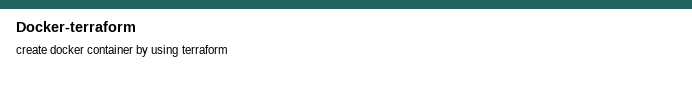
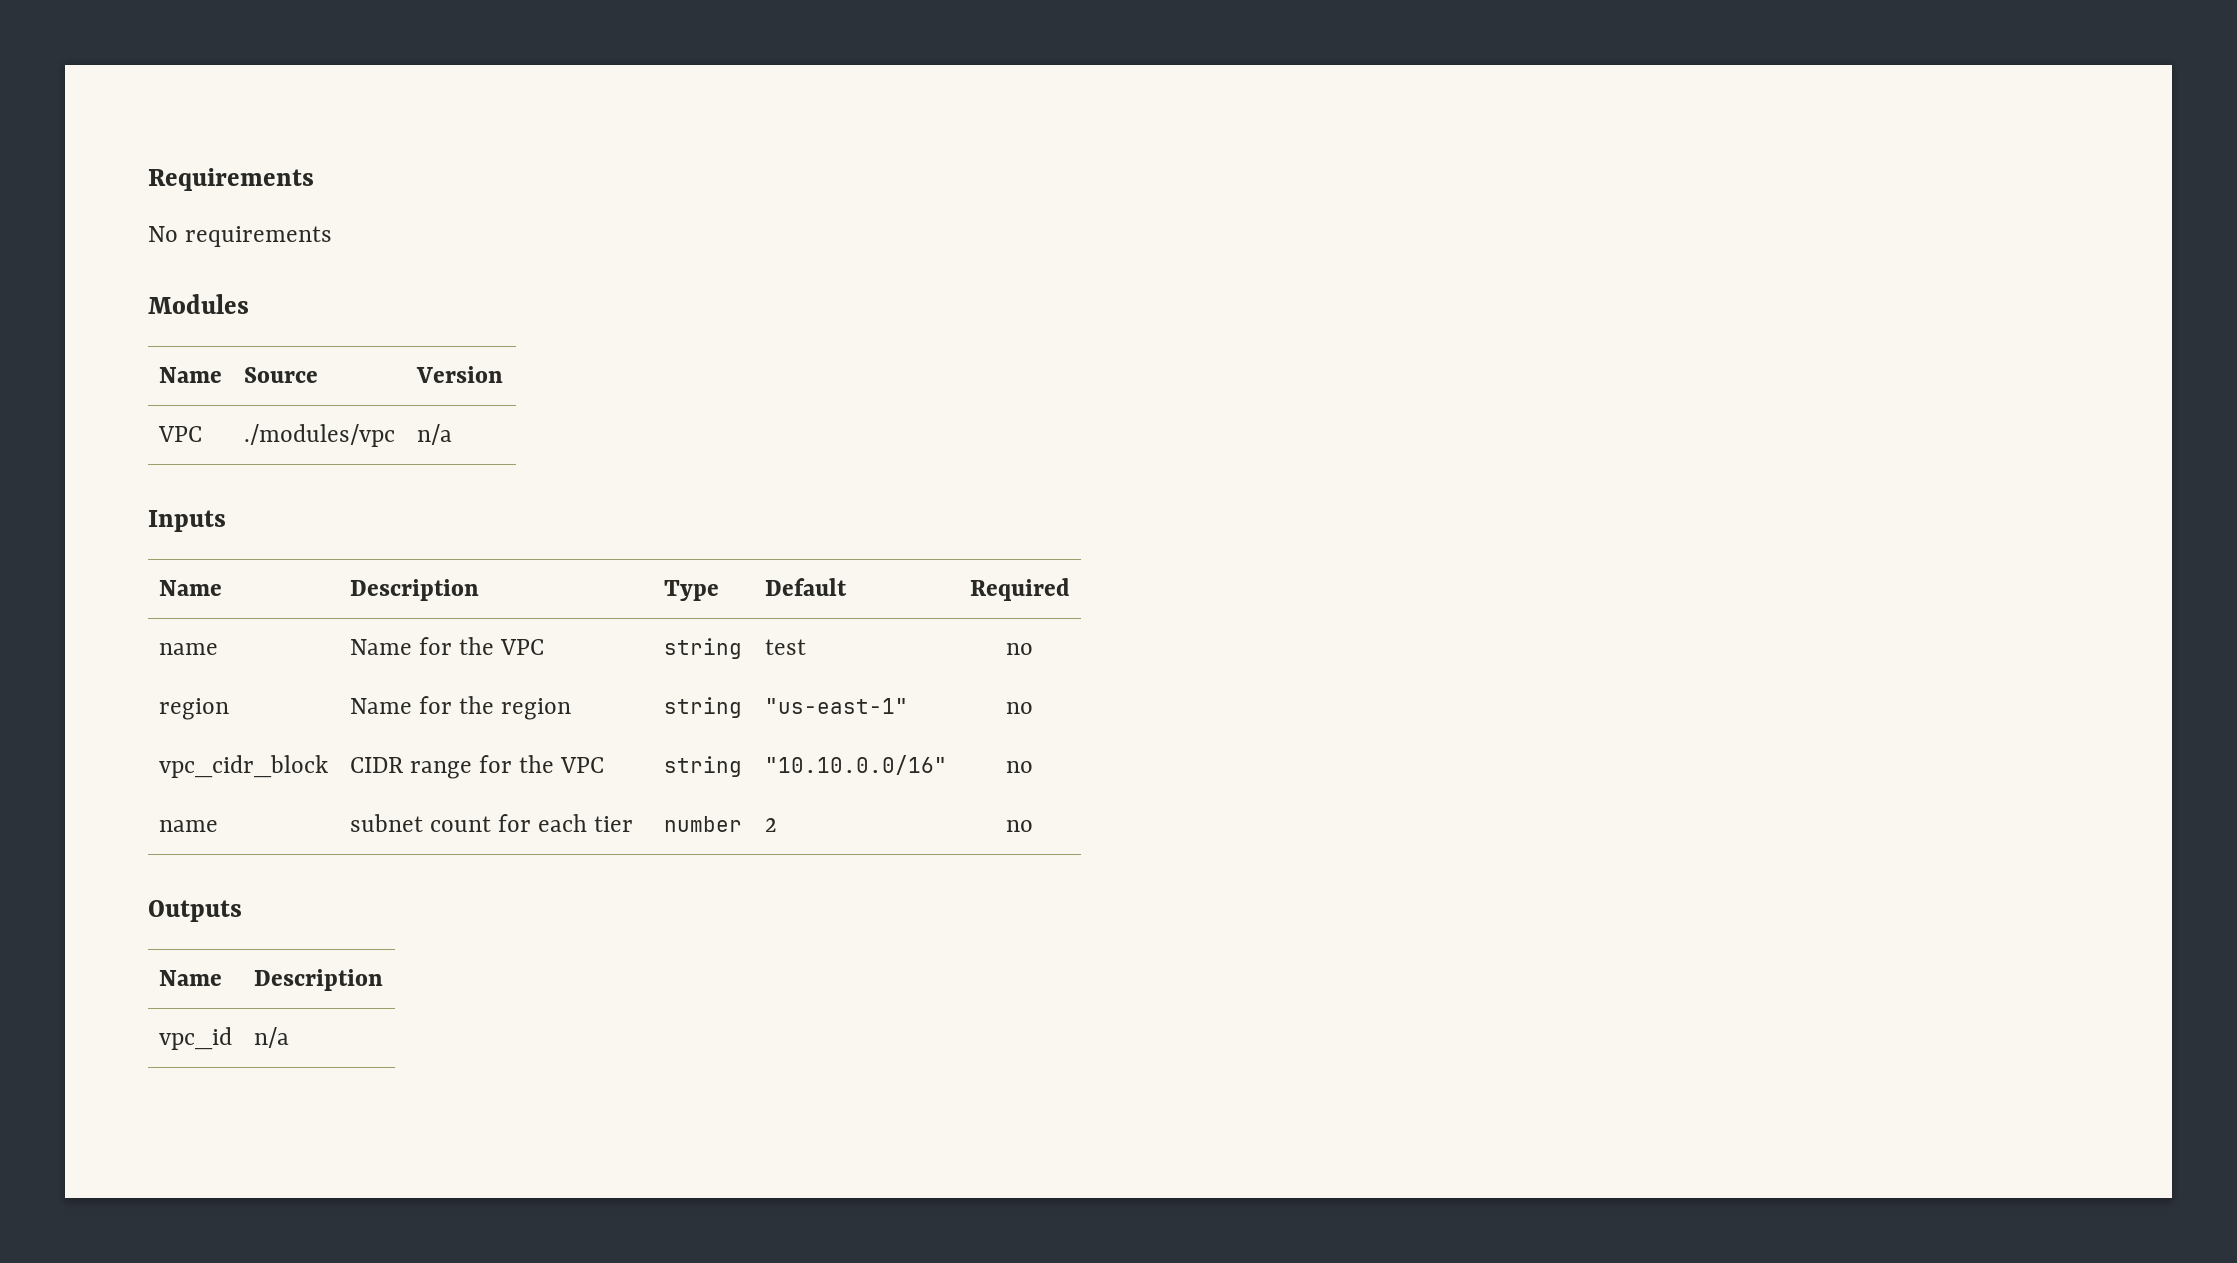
- Docker-terraform
- create docker container by using terraform
+ Requirements
+ No requirements
+ Modules
+ Name | Source | Version
+ VPC | ./modules/vpc | n/a
+ Inputs
+ Name | Description | Type | Default | Required
+ name | Name for the VPC | string | test | no
+ region | Name for the region | string | "us-east-1" | no
+ vpc_cidr_block | CIDR range for the VPC | string | "10.10.0.0/16" | no
+ name | subnet count for each tier | number | 2 | no
+ Outputs
+ Name | Description
+ vpc_id | n/a

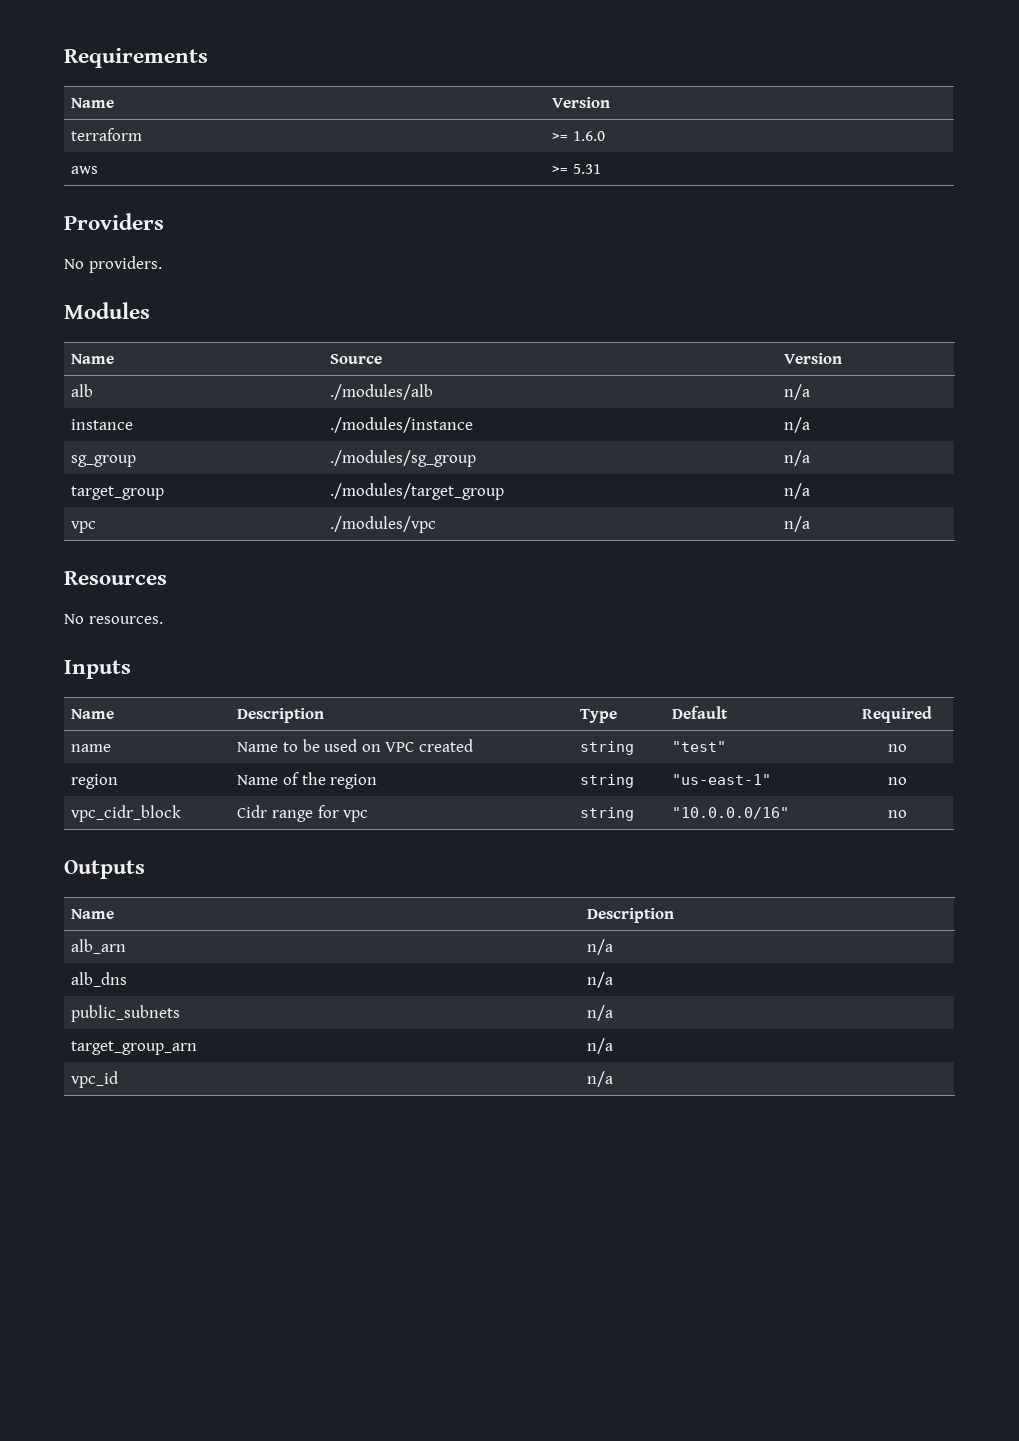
- No requirements
+ Name | Version
+ terraform | >= 1.6.0
+ aws | >= 5.31
+ Providers
+ No providers.
- VPC | ./modules/vpc | n/a
+ alb | ./modules/alb | n/a
+ instance | ./modules/instance | n/a
+ sg_group | ./modules/sg_group | n/a
+ target_group | ./modules/target_group | n/a
+ vpc | ./modules/vpc | n/a
+ Resources
+ No resources.
- name | Name for the VPC | string | test | no
+ name | Name to be used on VPC created | string | "test" | no
- region | Name for the region | string | "us-east-1" | no
+ region | Name of the region | string | "us-east-1" | no
- vpc_cidr_block | CIDR range for the VPC | string | "10.10.0.0/16" | no
- name | subnet count for each tier | number | 2 | no
+ vpc_cidr_block | Cidr range for vpc | string | "10.0.0.0/16" | no
  Outputs
  Name | Description
+ alb_arn | n/a
+ alb_dns | n/a
+ public_subnets | n/a
+ target_group_arn | n/a

